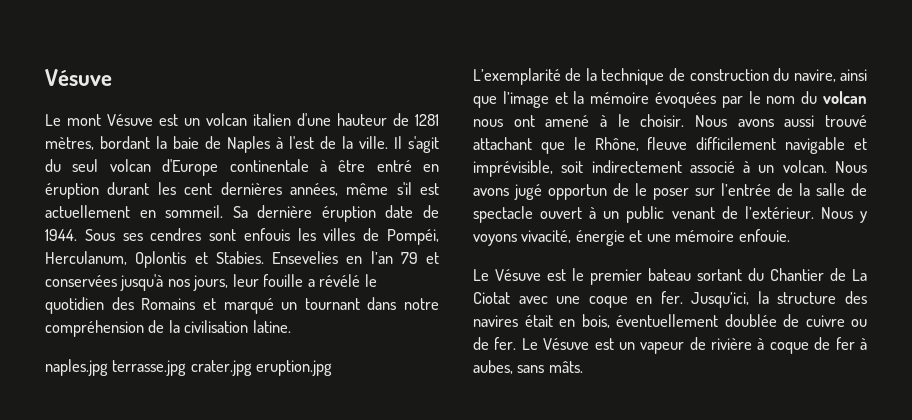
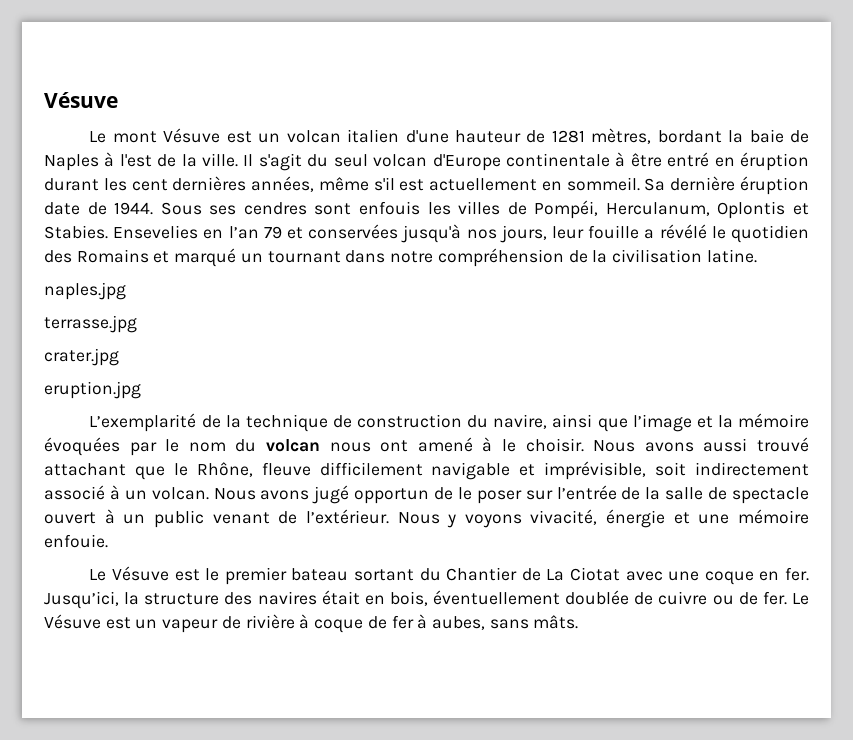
- naples.jpg terrasse.jpg crater.jpg eruption.jpg
+ naples.jpg
+ terrasse.jpg
+ crater.jpg
+ eruption.jpg

